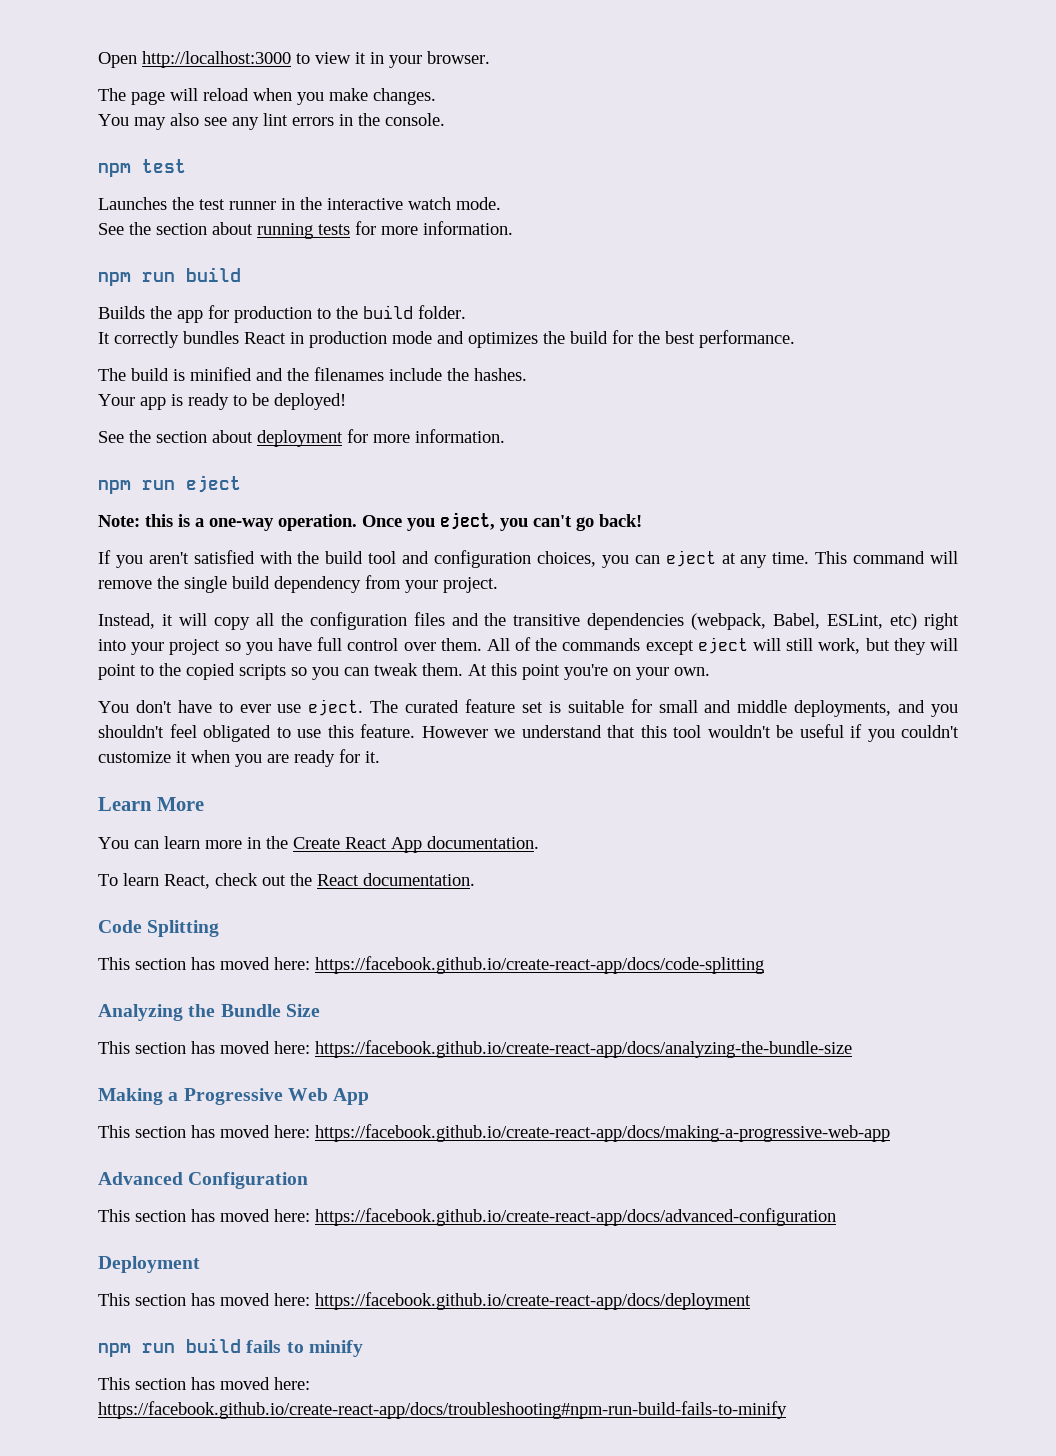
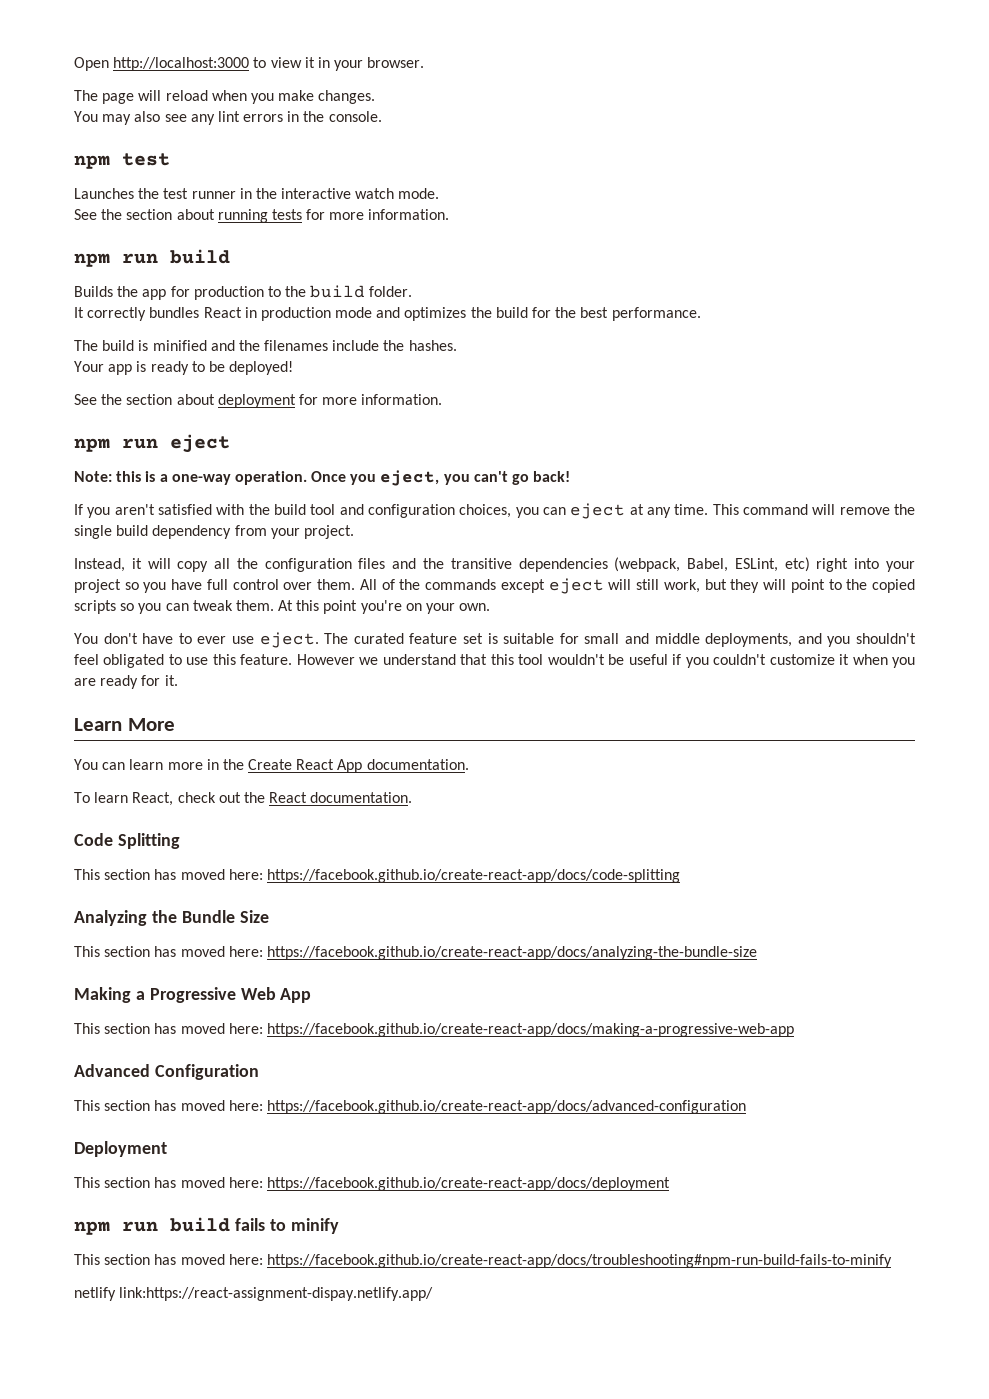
+ netlify link:https://react-assignment-dispay.netlify.app/

